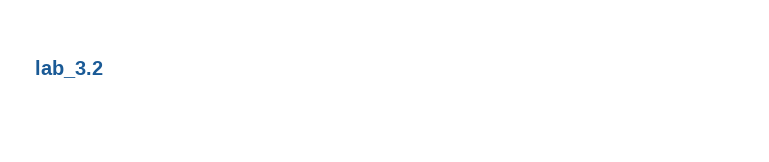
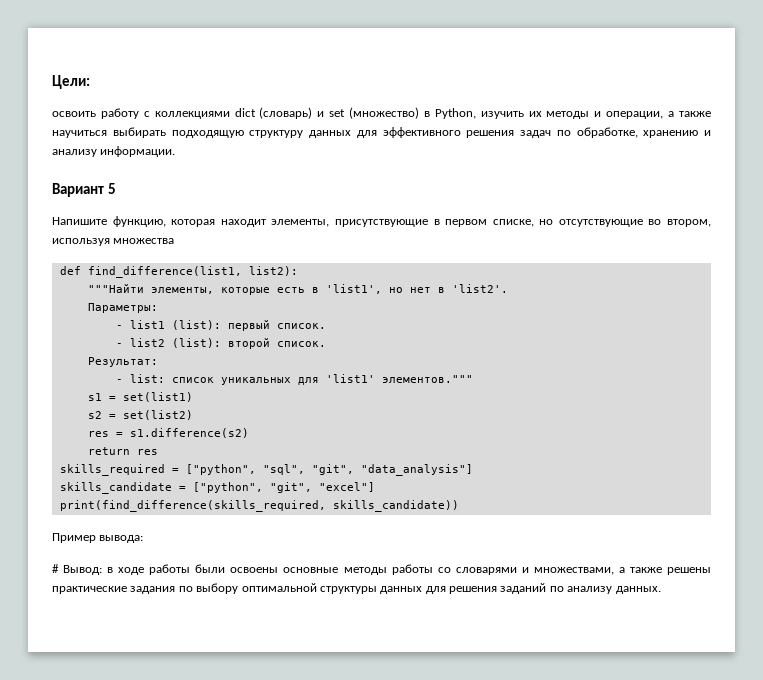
- lab_3.2
+ Цели:
+ освоить работу с коллекциями dict (словарь) и set (множество) в Python, изучить их методы и операции, а также научиться выбирать подходящую структуру данных для эффективного решения задач по обработке, хранению и анализу информации.
+ Вариант 5
+ Напишите функцию, которая находит элементы, присутствующие в первом списке, но отсутствующие во втором, используя множества
+ def find_difference(list1, list2):
+ """Найти элементы, которые есть в 'list1', но нет в 'list2'.
+ Параметры:
+ - list1 (list): первый список.
+ - list2 (list): второй список.
+ Результат:
+ - list: список уникальных для 'list1' элементов."""
+ s1 = set(list1)
+ s2 = set(list2)
+ res = s1.difference(s2)
+ return res
+ skills_required = ["python", "sql", "git", "data_analysis"]
+ skills_candidate = ["python", "git", "excel"]
+ print(find_difference(skills_required, skills_candidate))
+ Пример вывода:
+ # Вывод: в ходе работы были освоены основные методы работы со словарями и множествами, а также решены практические задания по выбору оптимальной структуры данных для решения заданий по анализу данных.

